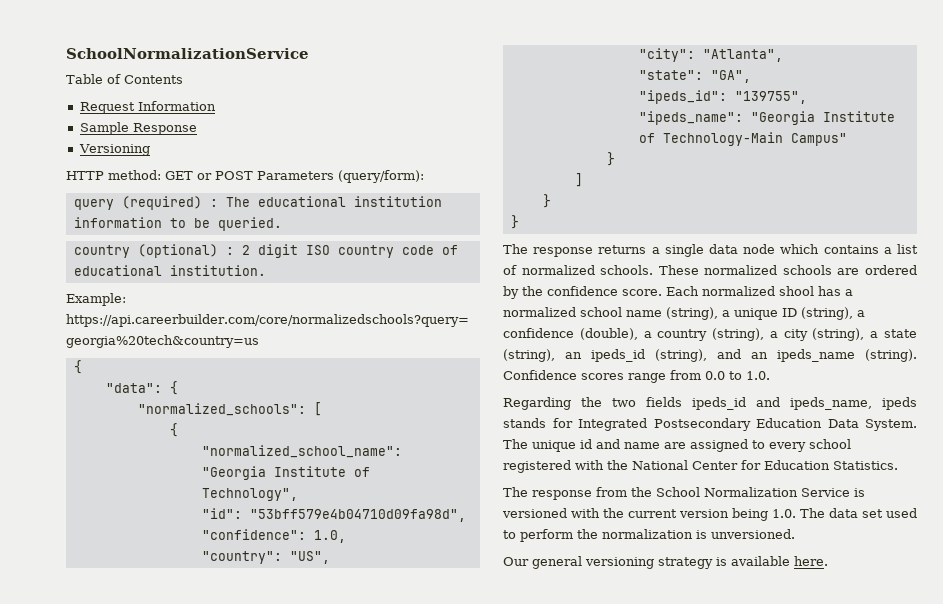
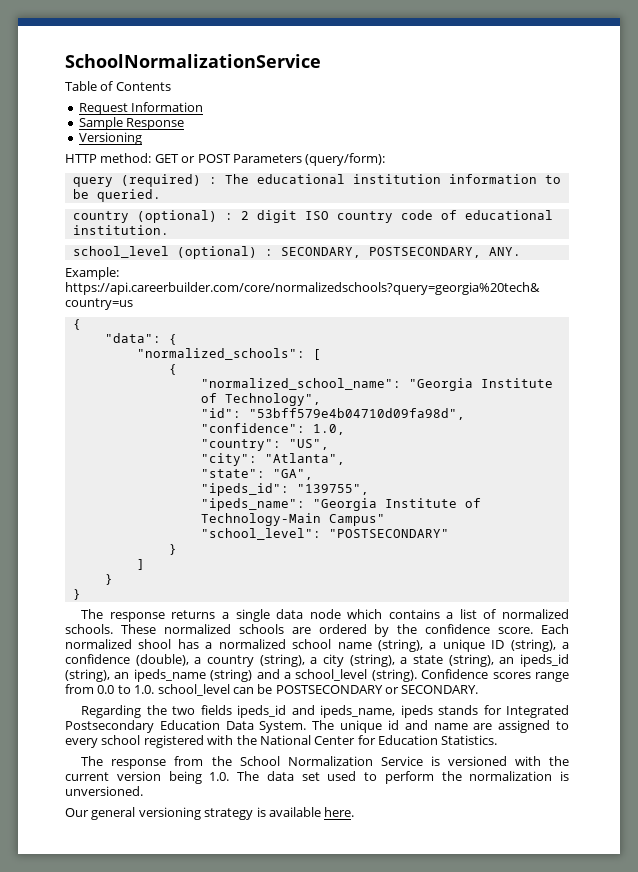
+ school_level (optional) : SECONDARY, POSTSECONDARY, ANY.
+ "school_level": "POSTSECONDARY"
- Each normalized shool has a normalized school name (string), a unique ID (string), a confidence (double), a country (string), a city (string), a state (string), an ipeds_id (string), and an ipeds_name (string).
+ Each normalized shool has a normalized school name (string), a unique ID (string), a confidence (double), a country (string), a city (string), a state (string), an ipeds_id (string), an ipeds_name (string) and a school_level (string).
- Confidence scores range from 0.0 to 1.0.
+ Confidence scores range from 0.0 to 1.0. school_level can be POSTSECONDARY or SECONDARY.

